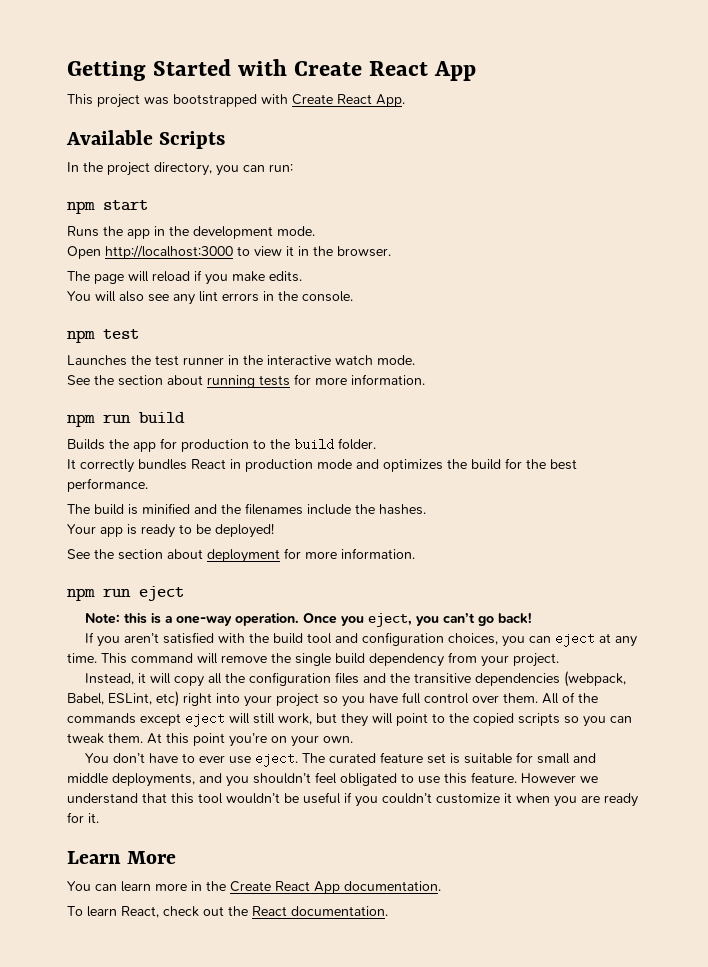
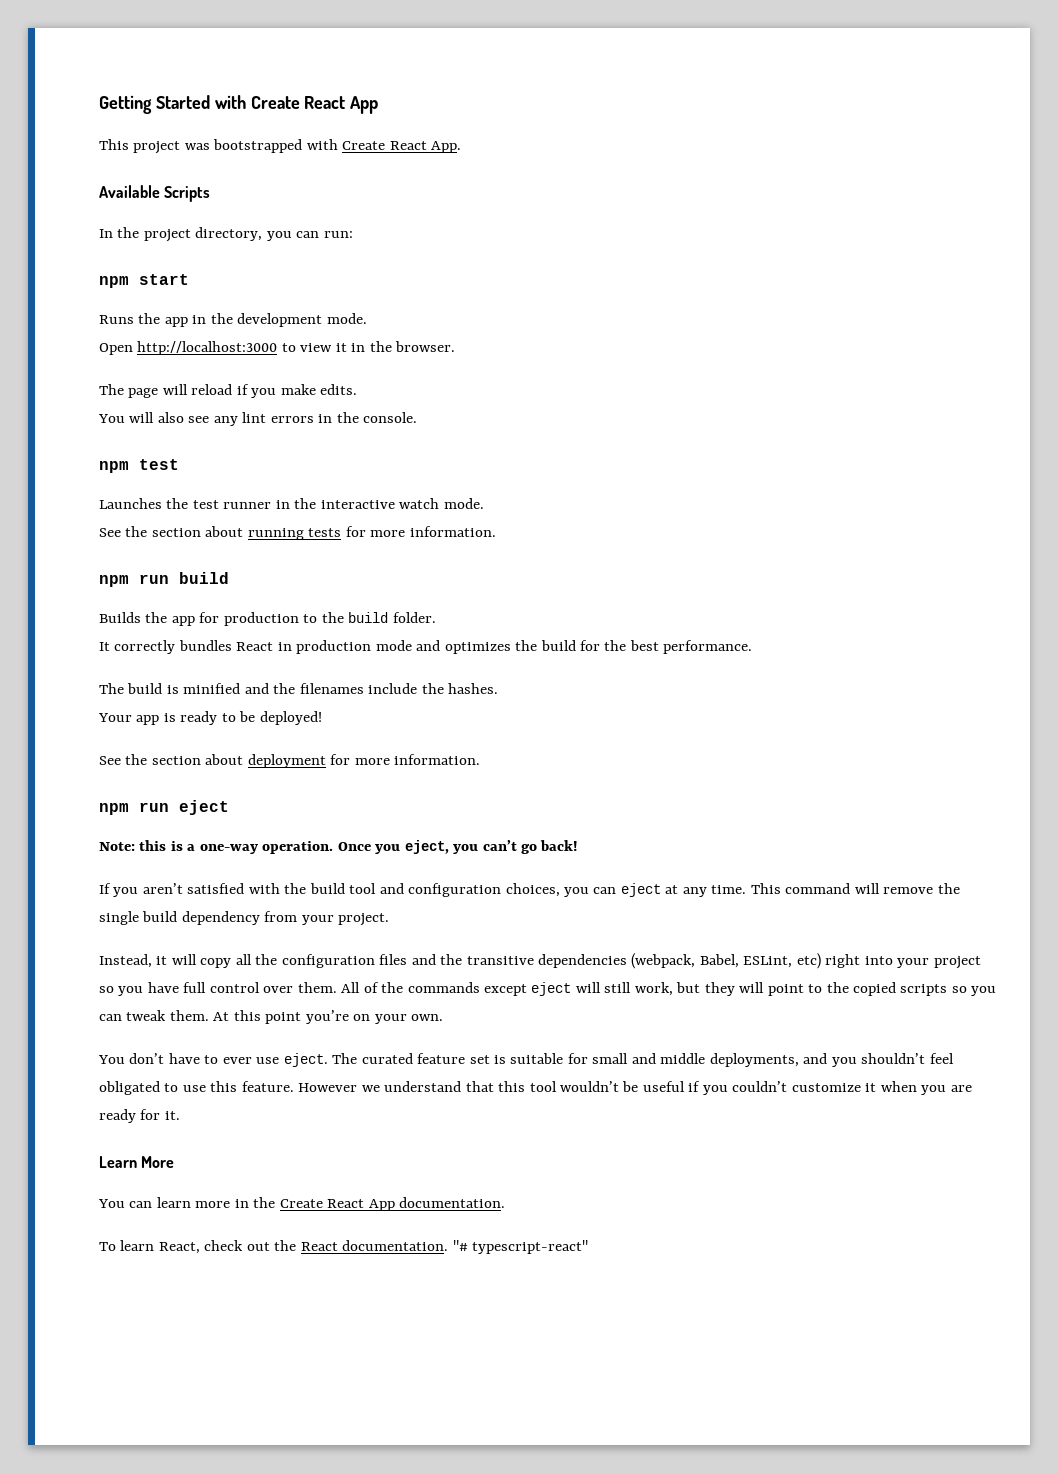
+ "# typescript-react"

